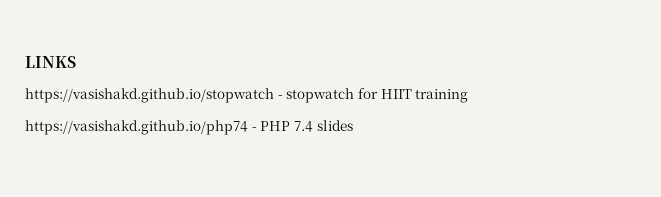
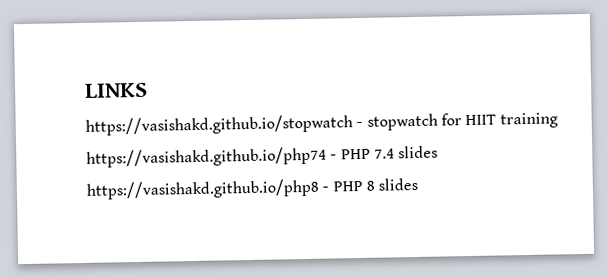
+ https://vasishakd.github.io/php8 - PHP 8 slides

